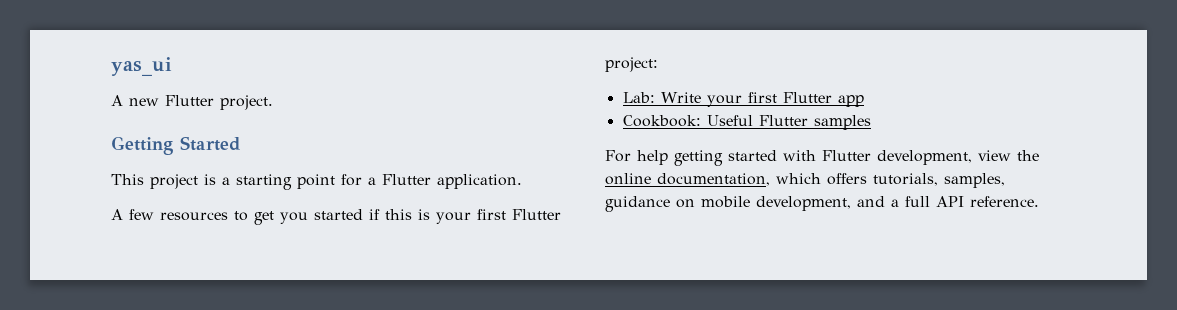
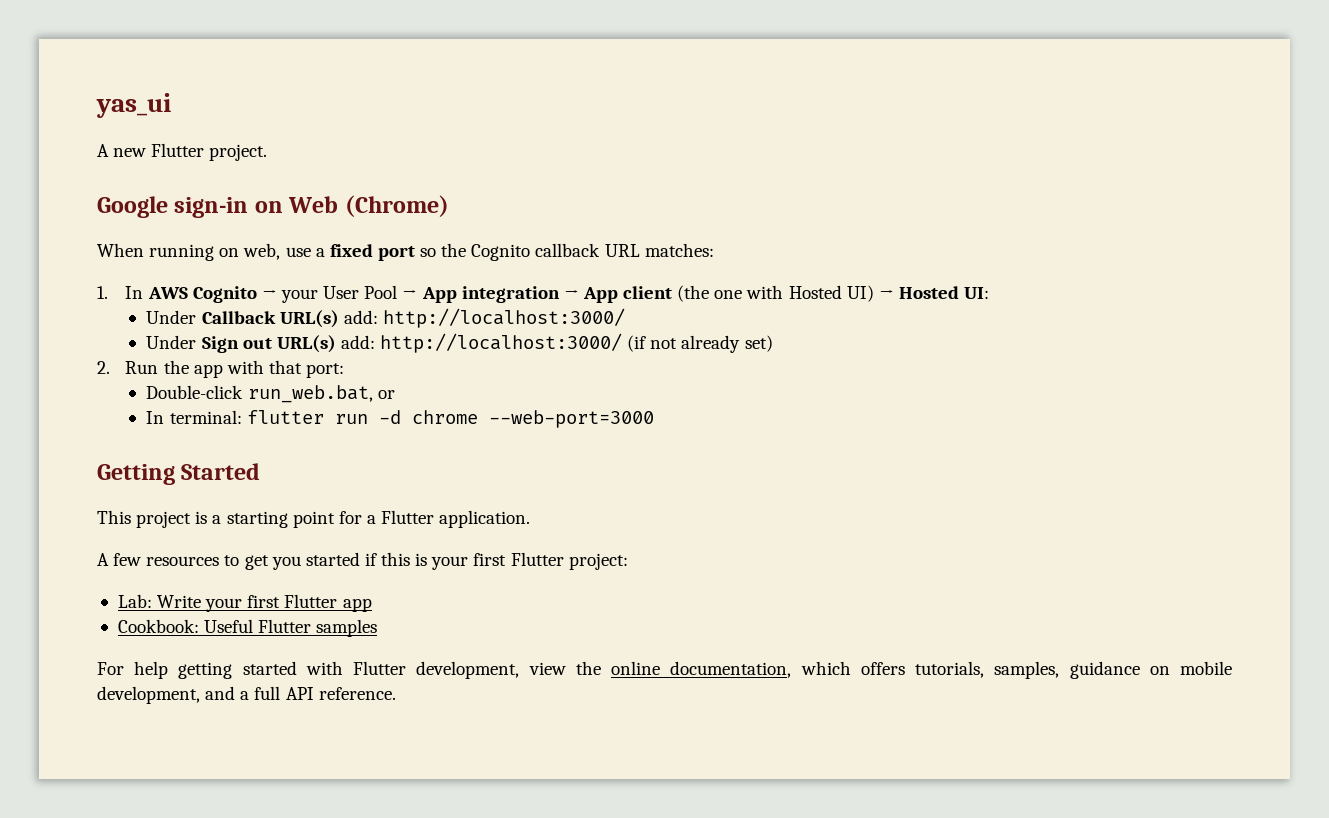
+ Google sign-in on Web (Chrome)
+ When running on web, use a fixed port so the Cognito callback URL matches:
+ 1. In AWS Cognito → your User Pool → App integration → App client (the one with Hosted UI) → Hosted UI:
+ Under Callback URL(s) add: http://localhost:3000/
+ Under Sign out URL(s) add: http://localhost:3000/ (if not already set)
+ 2. Run the app with that port:
+ Double-click run_web.bat, or
+ In terminal: flutter run -d chrome --web-port=3000

